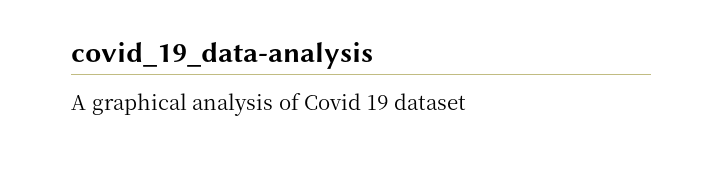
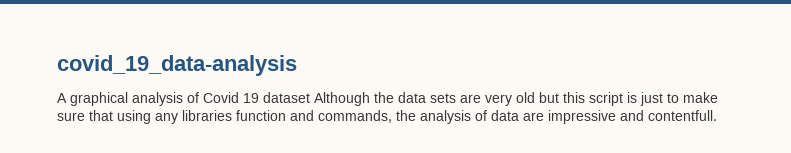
- A graphical analysis of Covid 19 dataset
+ A graphical analysis of Covid 19 dataset Although the data sets are very old but this script is just to make sure that using any libraries function and commands, the analysis of data are impressive and contentfull.

